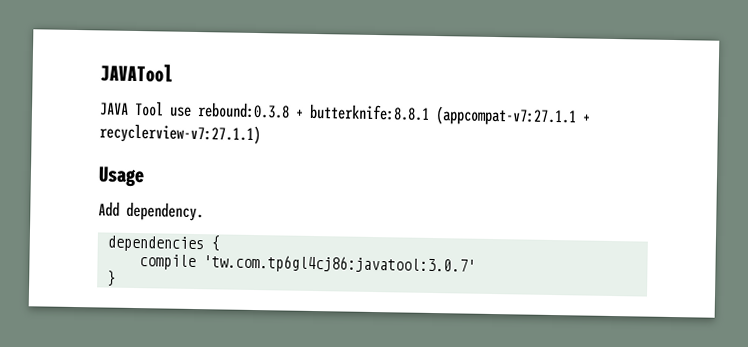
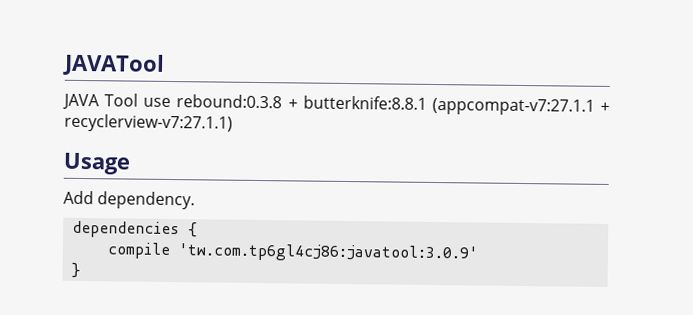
- compile 'tw.com.tp6gl4cj86:javatool:3.0.7'
+ compile 'tw.com.tp6gl4cj86:javatool:3.0.9'

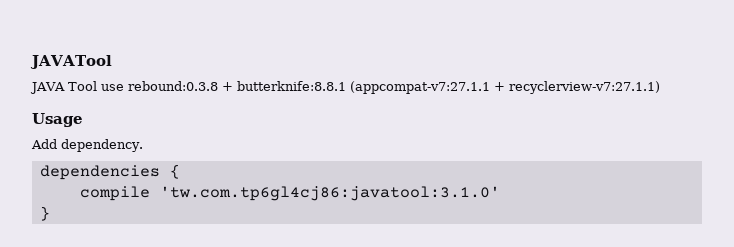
- compile 'tw.com.tp6gl4cj86:javatool:3.0.9'
+ compile 'tw.com.tp6gl4cj86:javatool:3.1.0'

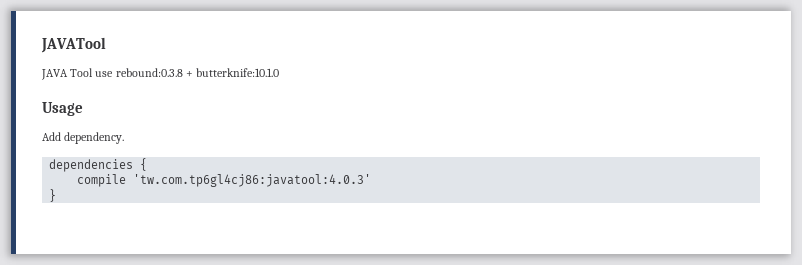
- JAVA Tool use rebound:0.3.8 + butterknife:8.8.1 (appcompat-v7:27.1.1 + recyclerview-v7:27.1.1)
+ JAVA Tool use rebound:0.3.8 + butterknife:10.1.0
- compile 'tw.com.tp6gl4cj86:javatool:3.1.0'
+ compile 'tw.com.tp6gl4cj86:javatool:4.0.3'

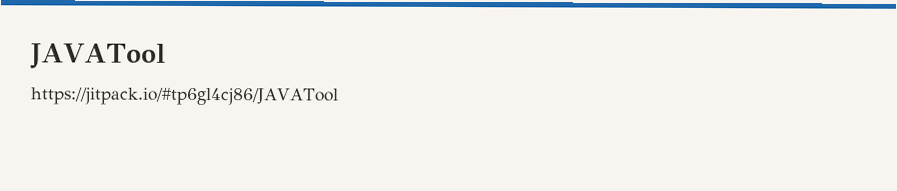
- JAVA Tool use rebound:0.3.8 + butterknife:10.1.0
- Usage
- Add dependency.
- dependencies {
- compile 'tw.com.tp6gl4cj86:javatool:4.0.3'
- }
+ https://jitpack.io/#tp6gl4cj86/JAVATool

